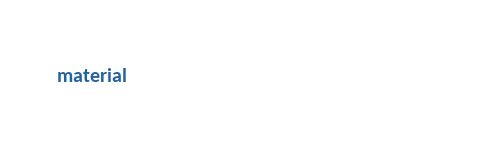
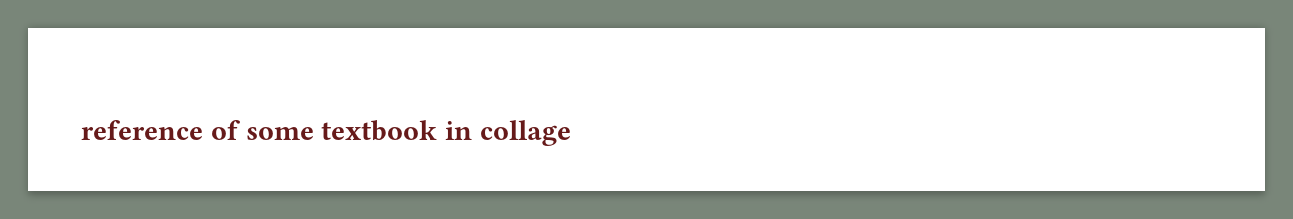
- material
+ reference of some textbook in collage

